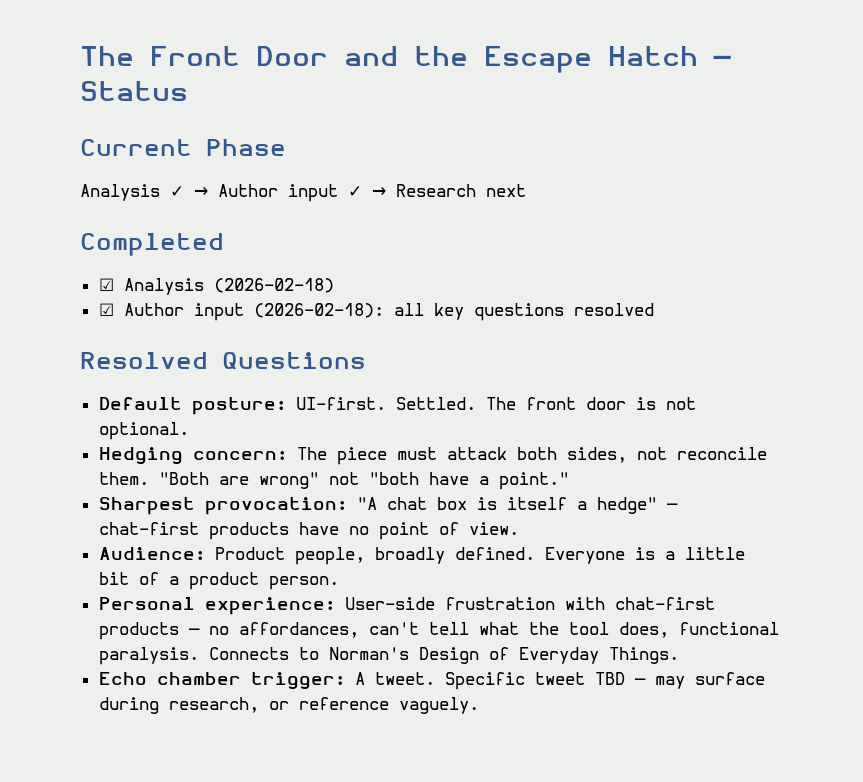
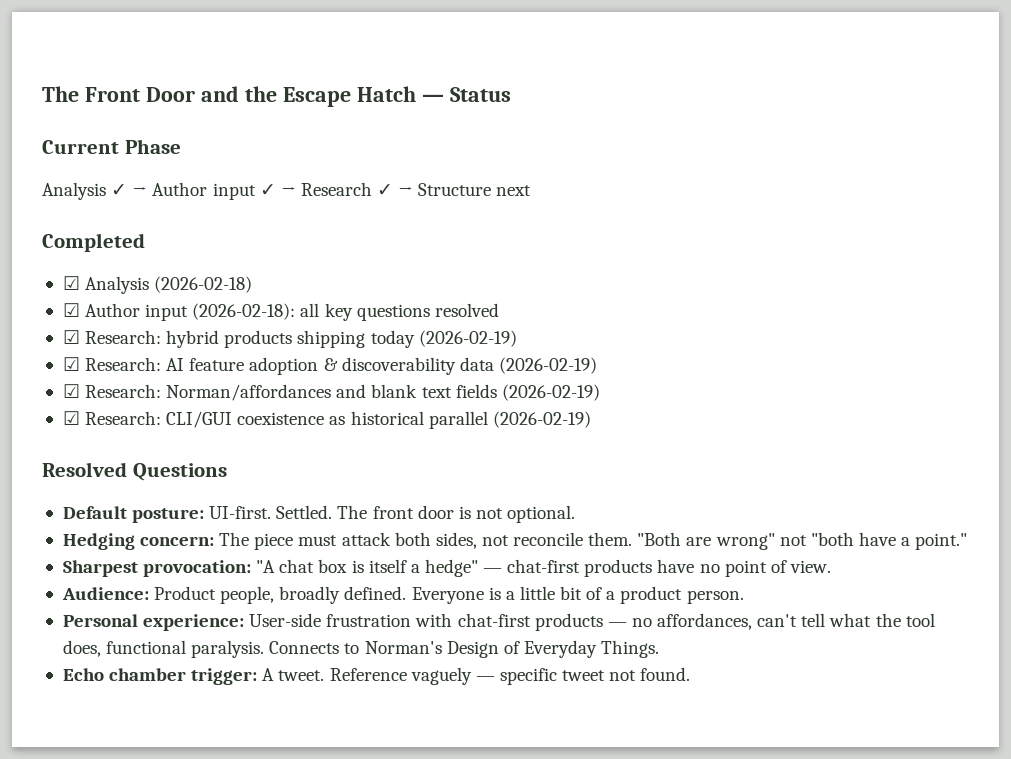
- Analysis ✓ → Author input ✓ → Research next
+ Analysis ✓ → Author input ✓ → Research ✓ → Structure next
+ ☑ Research: hybrid products shipping today (2026-02-19)
+ ☑ Research: AI feature adoption & discoverability data (2026-02-19)
+ ☑ Research: Norman/affordances and blank text fields (2026-02-19)
+ ☑ Research: CLI/GUI coexistence as historical parallel (2026-02-19)
- Specific tweet TBD — may surface during research, or reference vaguely.
+ Reference vaguely — specific tweet not found.

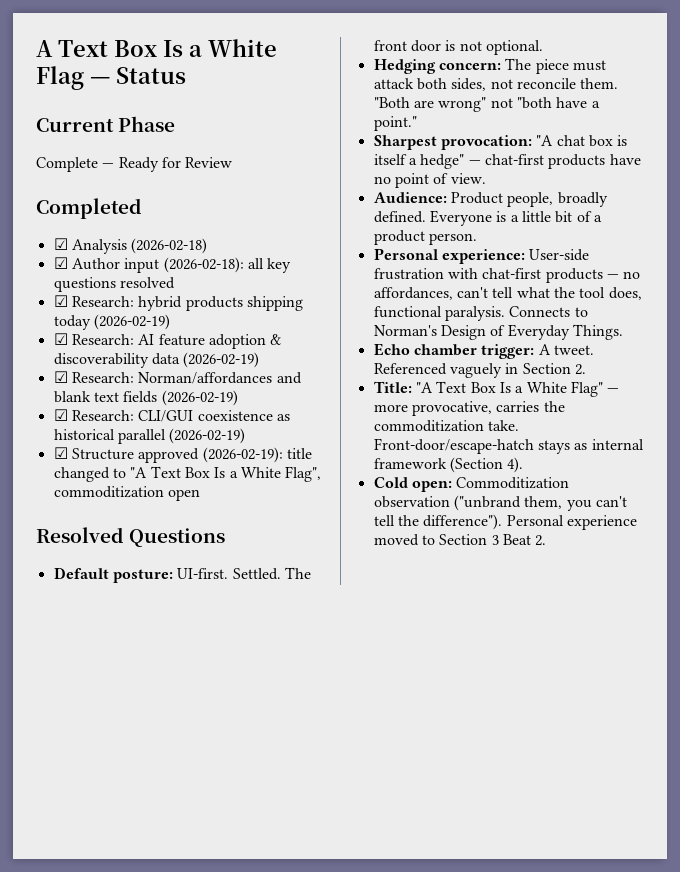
- The Front Door and the Escape Hatch — Status
+ A Text Box Is a White Flag — Status
  Current Phase
- Analysis ✓ → Author input ✓ → Research ✓ → Structure next
+ Complete — Ready for Review
+ ☑ Structure approved (2026-02-19): title changed to "A Text Box Is a White Flag", commoditization open
- Reference vaguely — specific tweet not found.
+ Referenced vaguely in Section 2.
+ Title: "A Text Box Is a White Flag" — more provocative, carries the commoditization take. Front-door/escape-hatch stays as internal framework (Section 4).
+ Cold open: Commoditization observation ("unbrand them, you can't tell the difference"). Personal experience moved to Section 3 Beat 2.

